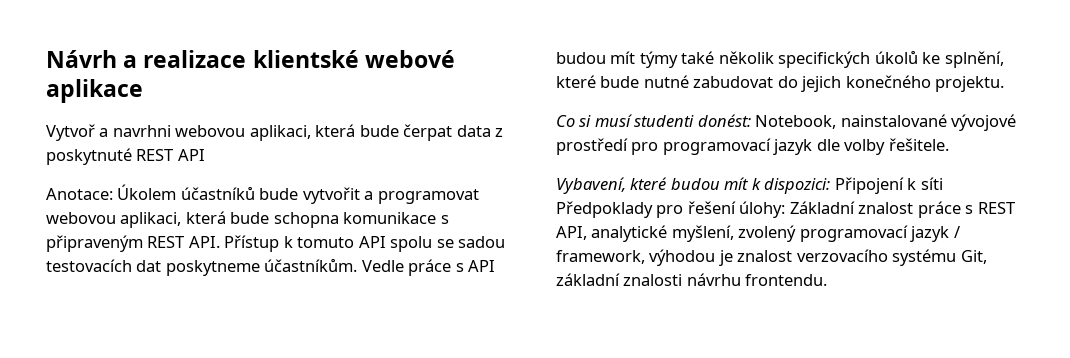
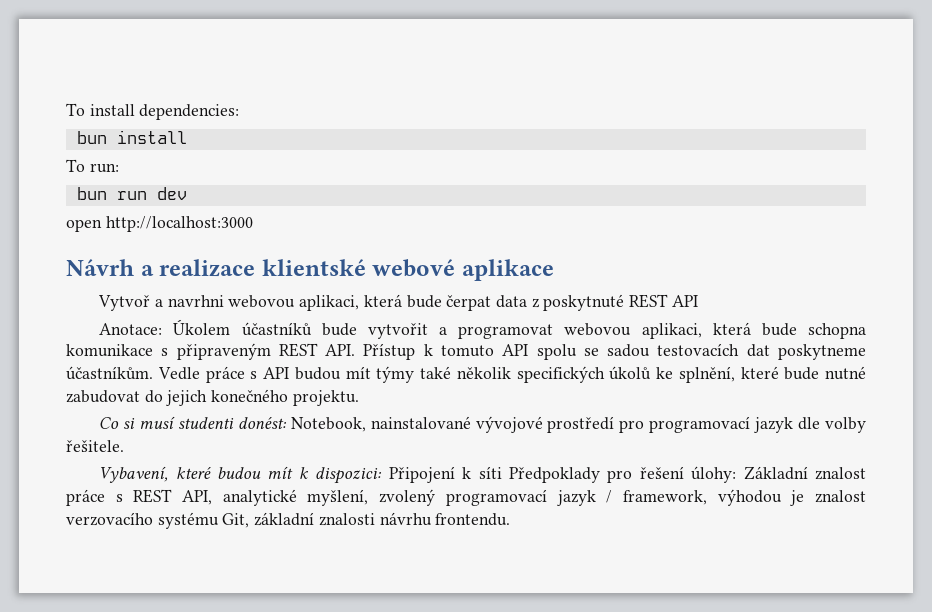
+ To install dependencies:
+ bun install
+ To run:
+ bun run dev
+ open http://localhost:3000

